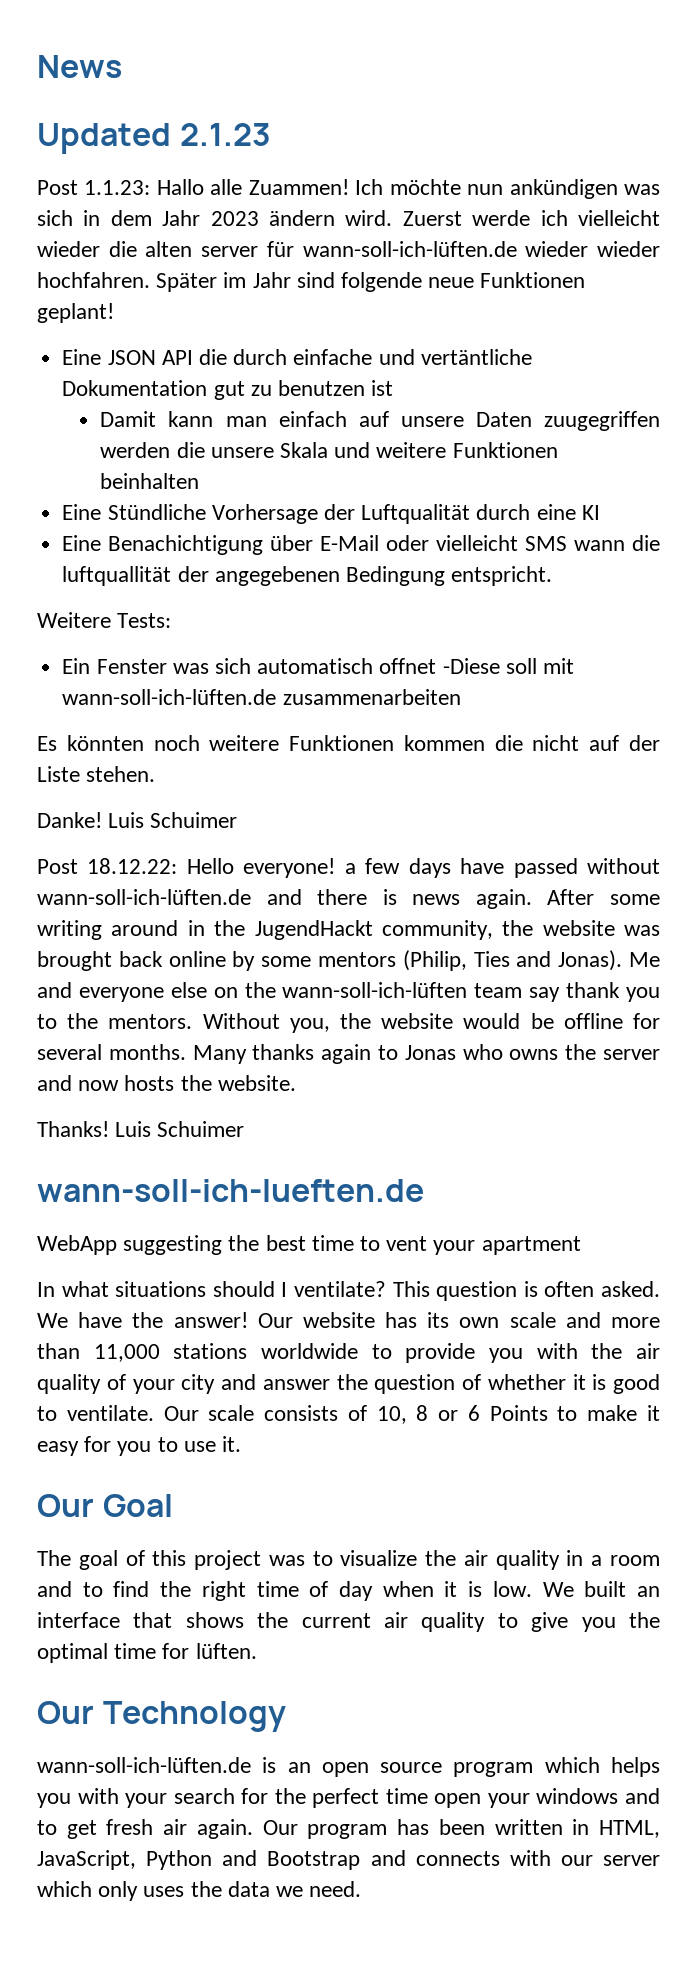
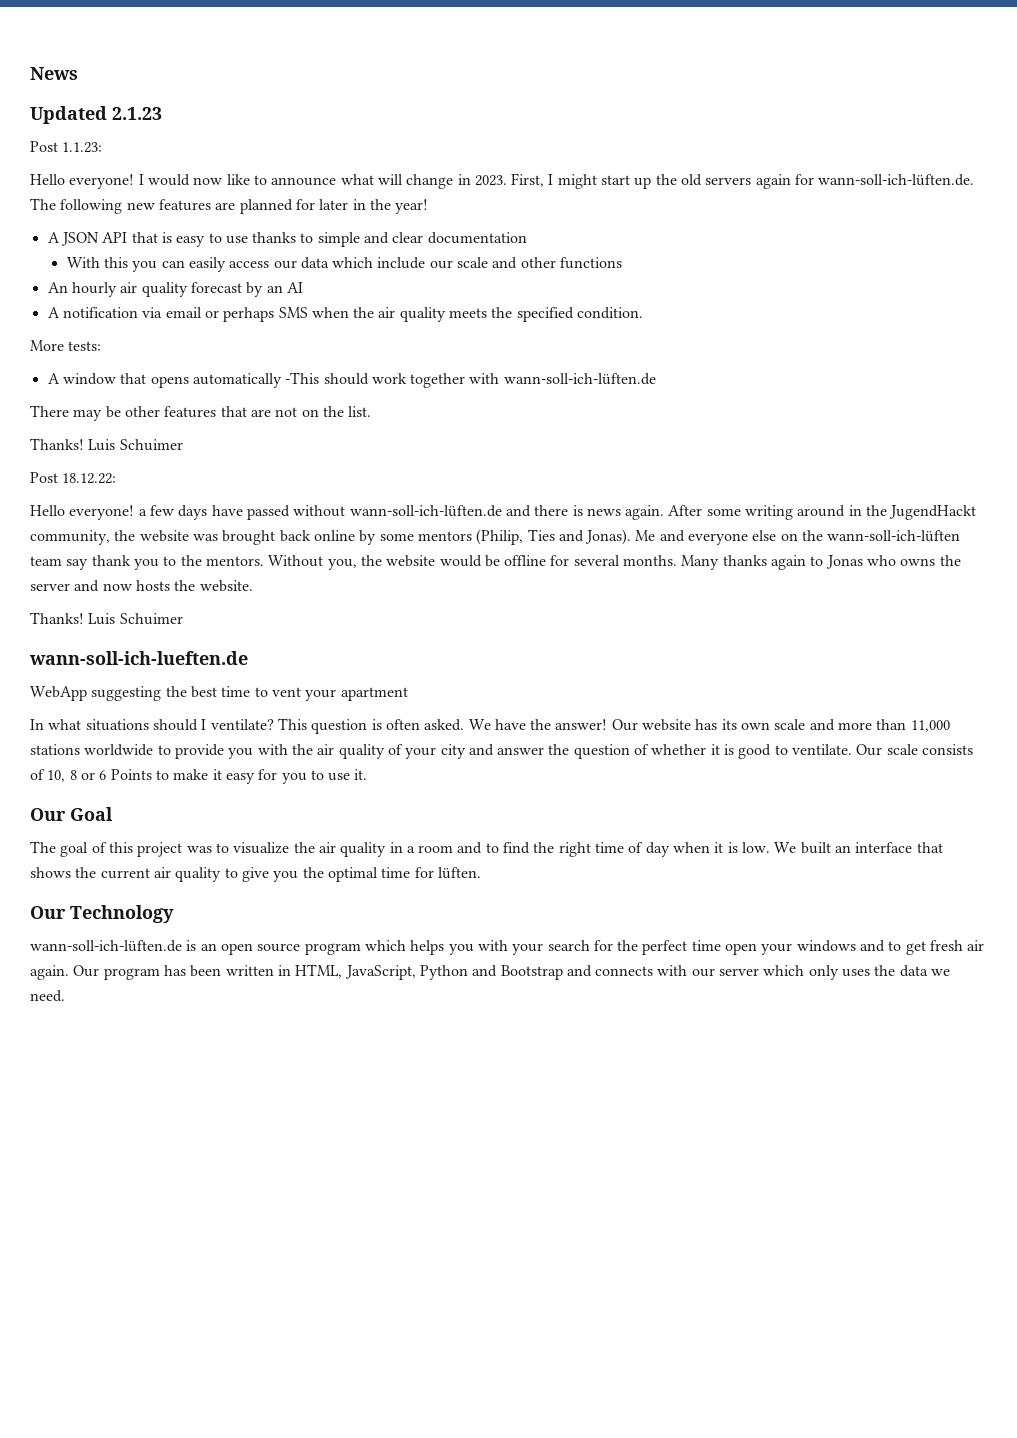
- Post 1.1.23: Hallo alle Zuammen! Ich möchte nun ankündigen was sich in dem Jahr 2023 ändern wird. Zuerst werde ich vielleicht wieder die alten server für wann-soll-ich-lüften.de wieder wieder hochfahren. Später im Jahr sind folgende neue Funktionen geplant!
- Eine JSON API die durch einfache und vertäntliche Dokumentation gut zu benutzen ist
- Damit kann man einfach auf unsere Daten zuugegriffen werden die unsere Skala und weitere Funktionen beinhalten
- Eine Stündliche Vorhersage der Luftqualität durch eine KI
- Eine Benachichtigung über E-Mail oder vielleicht SMS wann die luftquallität der angegebenen Bedingung entspricht.
- Weitere Tests:
- Ein Fenster was sich automatisch offnet -Diese soll mit wann-soll-ich-lüften.de zusammenarbeiten
- Es könnten noch weitere Funktionen kommen die nicht auf der Liste stehen.
- Danke!
+ Post 1.1.23:
+ Hello everyone! I would now like to announce what will change in 2023. First, I might start up the old servers again for wann-soll-ich-lüften.de. The following new features are planned for later in the year!
+ A JSON API that is easy to use thanks to simple and clear documentation
+ With this you can easily access our data which include our scale and other functions
+ An hourly air quality forecast by an AI
+ A notification via email or perhaps SMS when the air quality meets the specified condition.
+ More tests:
+ A window that opens automatically -This should work together with wann-soll-ich-lüften.de
+ There may be other features that are not on the list.
+ Thanks!
- Post 18.12.22: Hello everyone! a few days have passed without wann-soll-ich-lüften.de and there is news again.
+ Post 18.12.22:
+ Hello everyone! a few days have passed without wann-soll-ich-lüften.de and there is news again.

